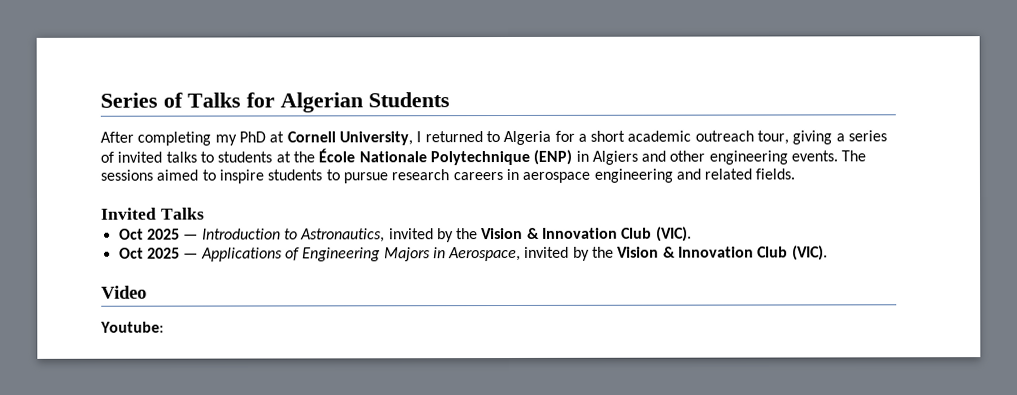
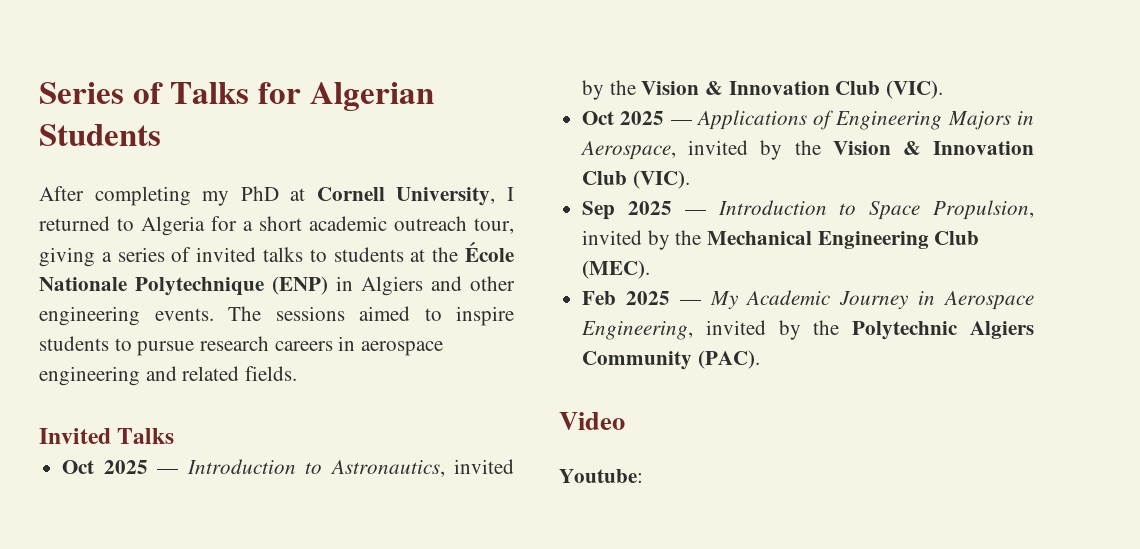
+ Sep 2025 — Introduction to Space Propulsion, invited by the Mechanical Engineering Club (MEC).
+ Feb 2025 — My Academic Journey in Aerospace Engineering, invited by the Polytechnic Algiers Community (PAC).

